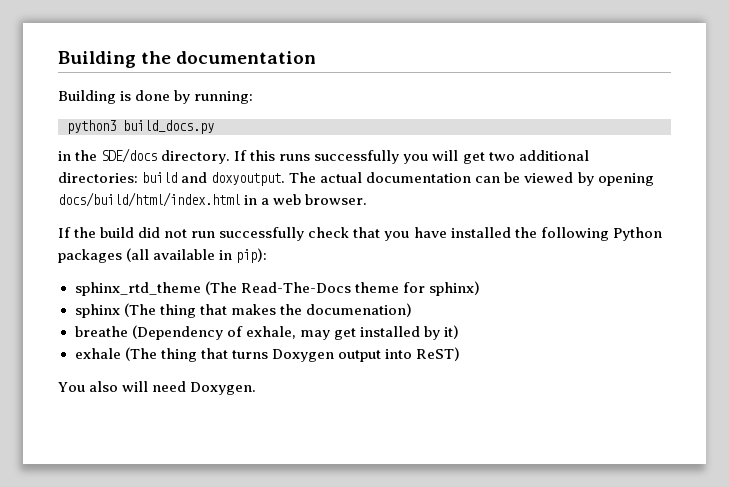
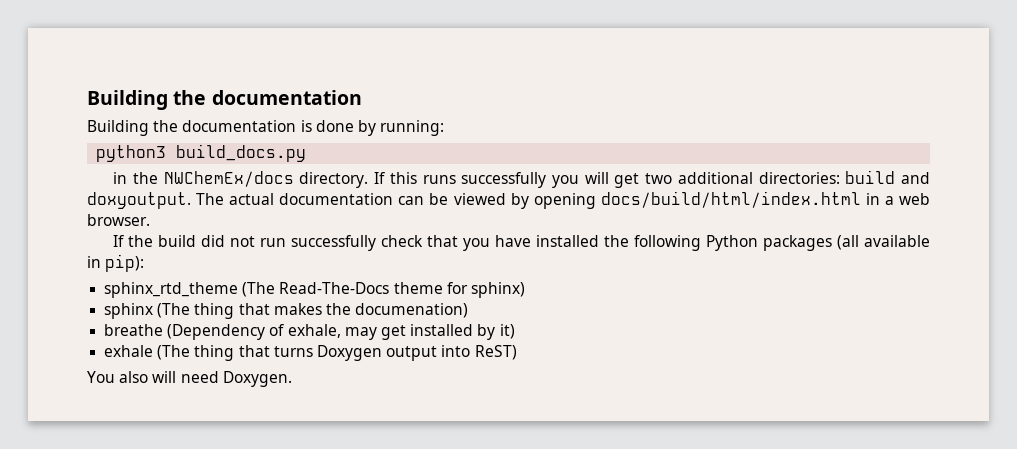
- Building is done by running:
+ Building the documentation is done by running:
- in the SDE/docs directory.
+ in the NWChemEx/docs directory.

